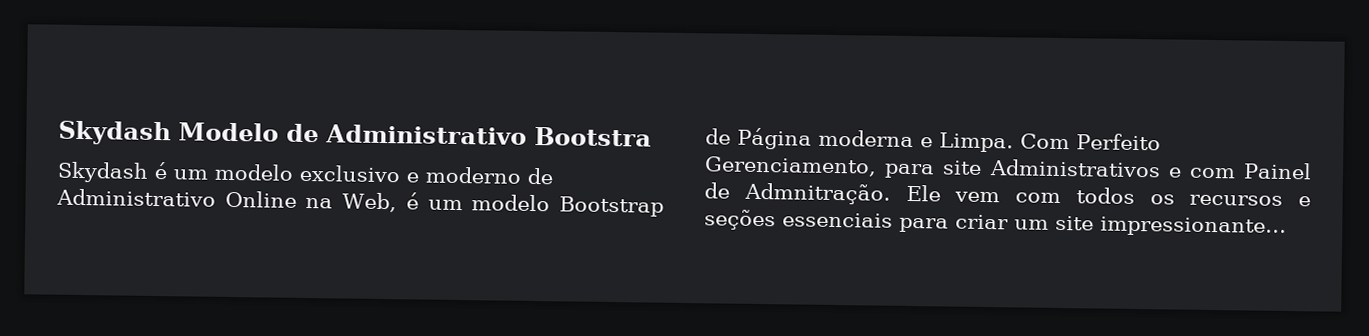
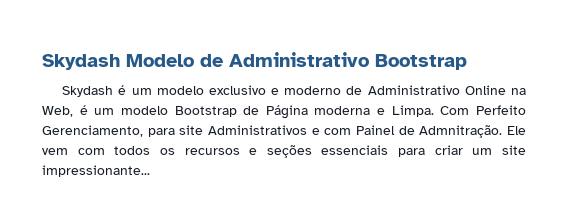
- Skydash Modelo de Administrativo Bootstra
+ Skydash Modelo de Administrativo Bootstrap

